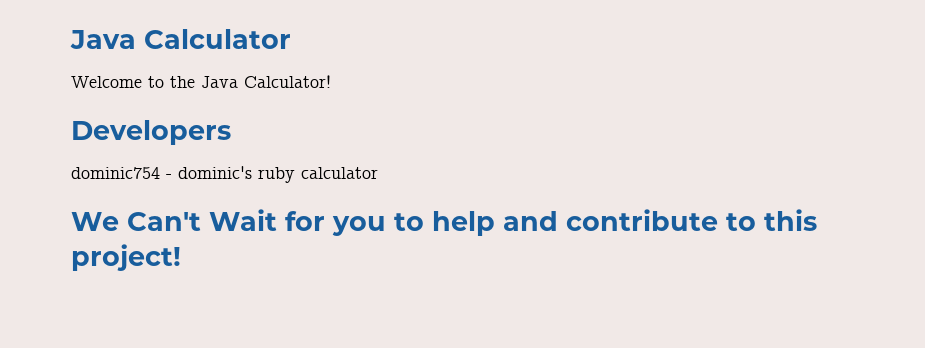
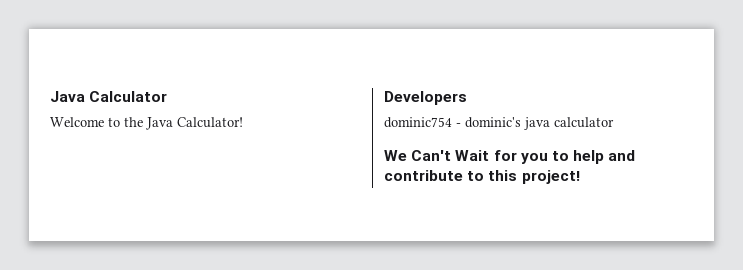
- dominic754 - dominic's ruby calculator
+ dominic754 - dominic's java calculator

